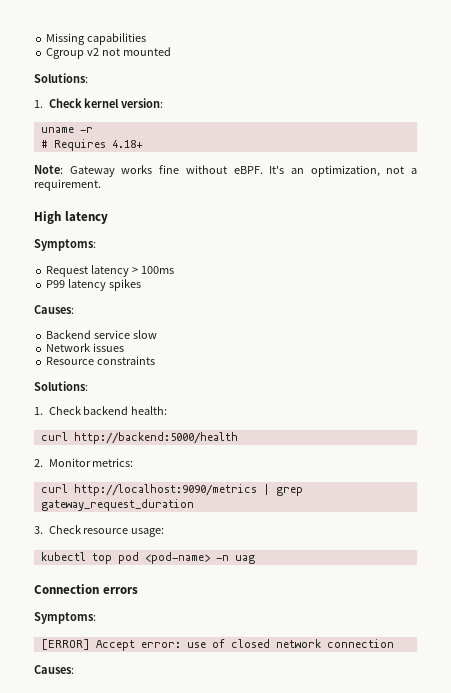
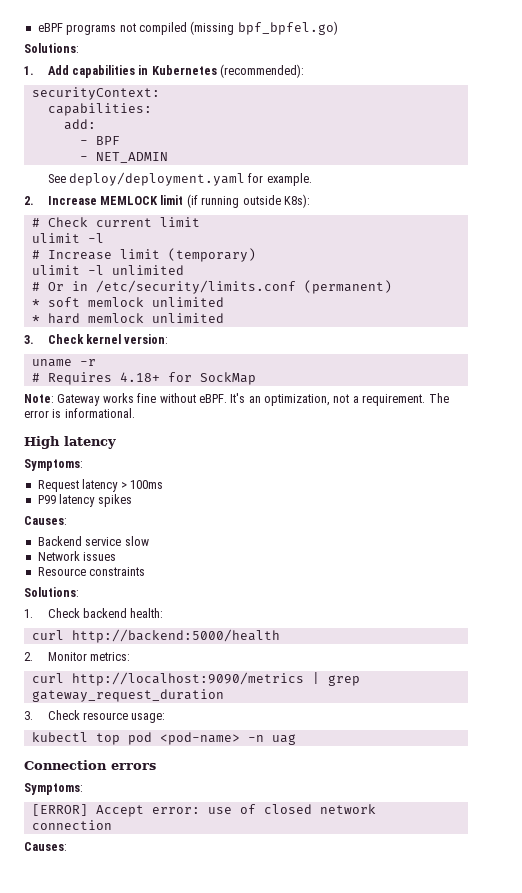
- Missing capabilities
- Cgroup v2 not mounted
+ eBPF programs not compiled (missing bpf_bpfel.go)
  Solutions:
- 1. Check kernel version:
+ 1. Add capabilities in Kubernetes (recommended):
+ securityContext:
+ capabilities:
+ add:
+ - BPF
+ - NET_ADMIN
+ See deploy/deployment.yaml for example.
+ 2. Increase MEMLOCK limit (if running outside K8s):
+ # Check current limit
+ ulimit -l
+ # Increase limit (temporary)
+ ulimit -l unlimited
+ # Or in /etc/security/limits.conf (permanent)
+ * soft memlock unlimited
+ * hard memlock unlimited
+ 3. Check kernel version:
- # Requires 4.18+
+ # Requires 4.18+ for SockMap
+ The error is informational.

